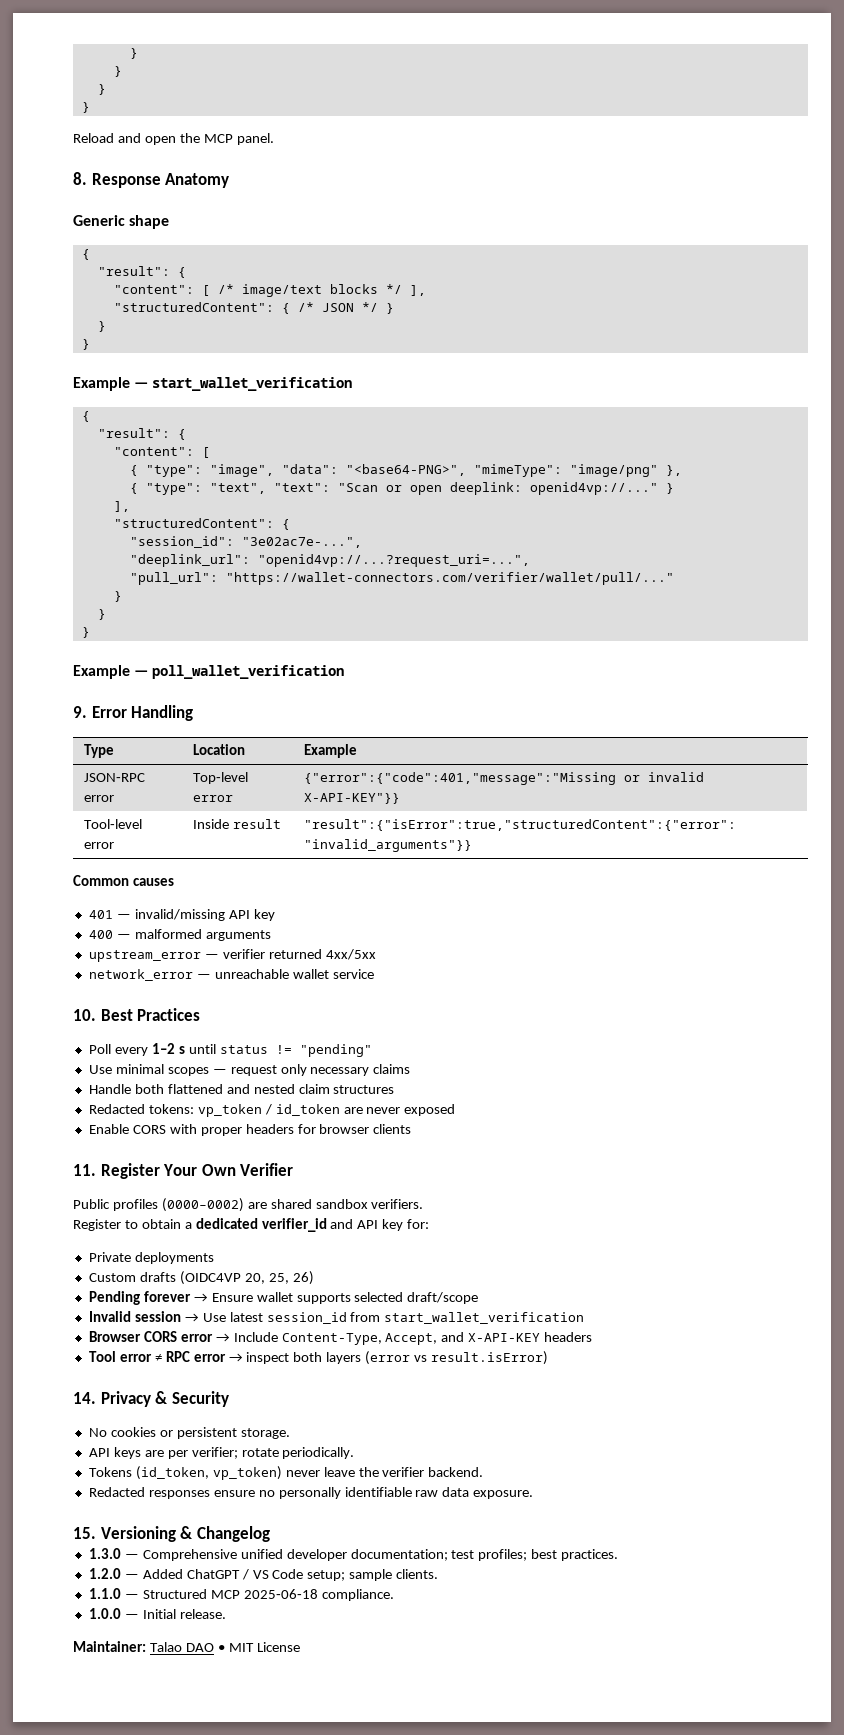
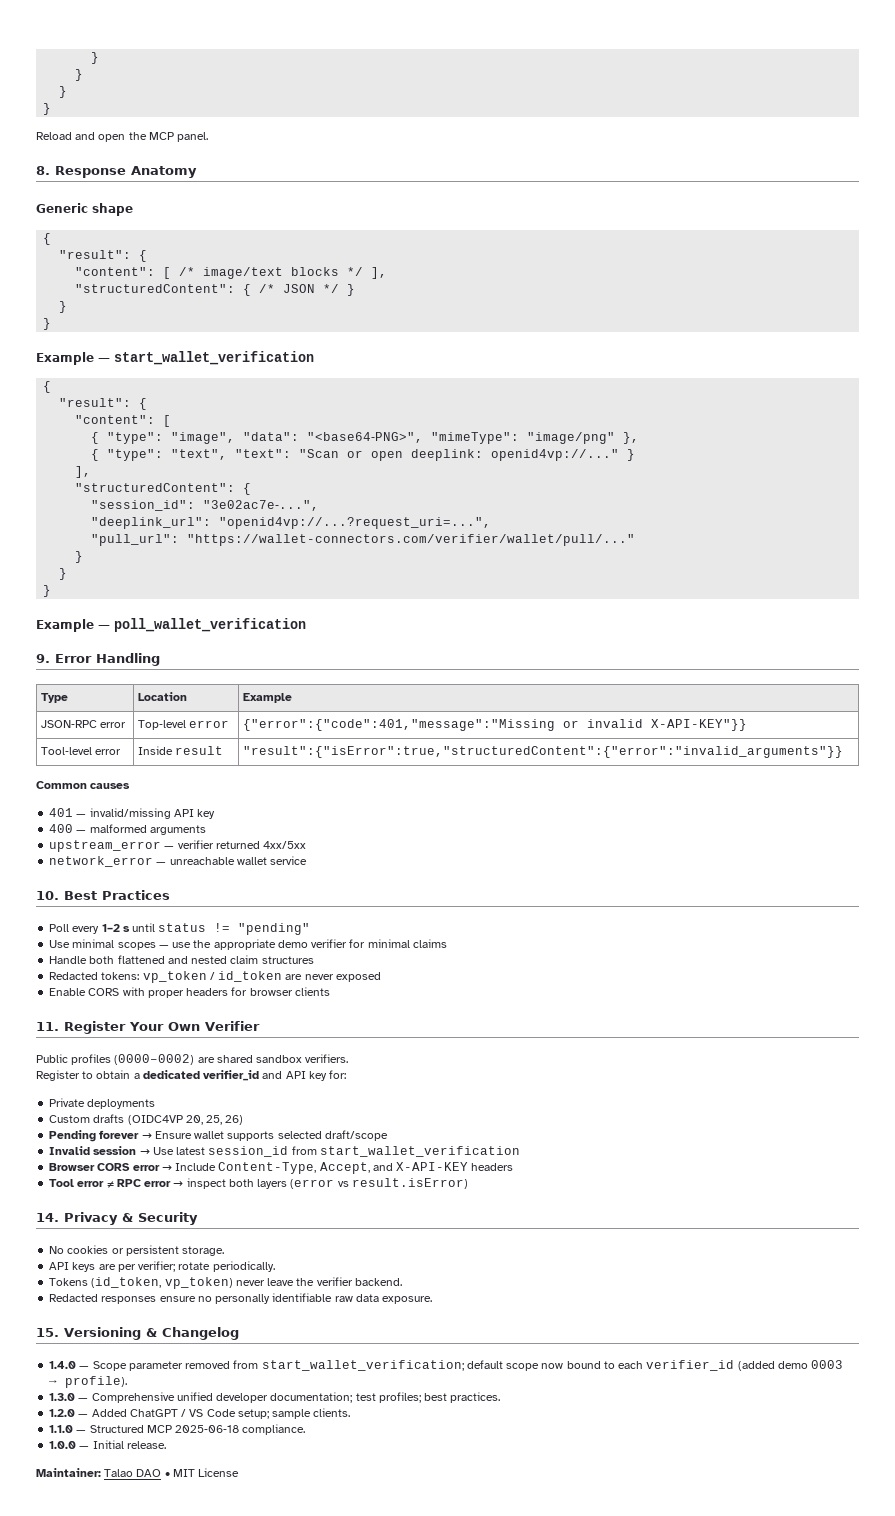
- Use minimal scopes — request only necessary claims
+ Use minimal scopes — use the appropriate demo verifier for minimal claims
+ 1.4.0 — Scope parameter removed from start_wallet_verification; default scope now bound to each verifier_id (added demo 0003 → profile).

